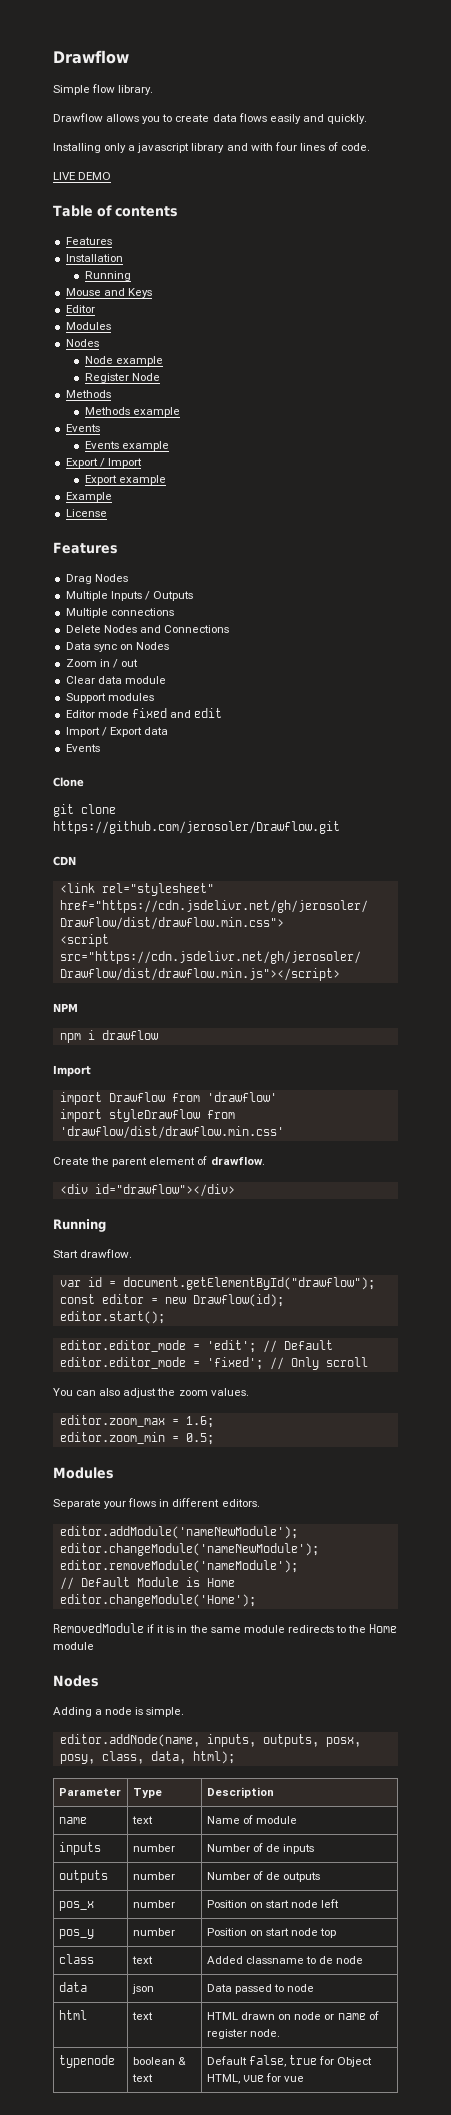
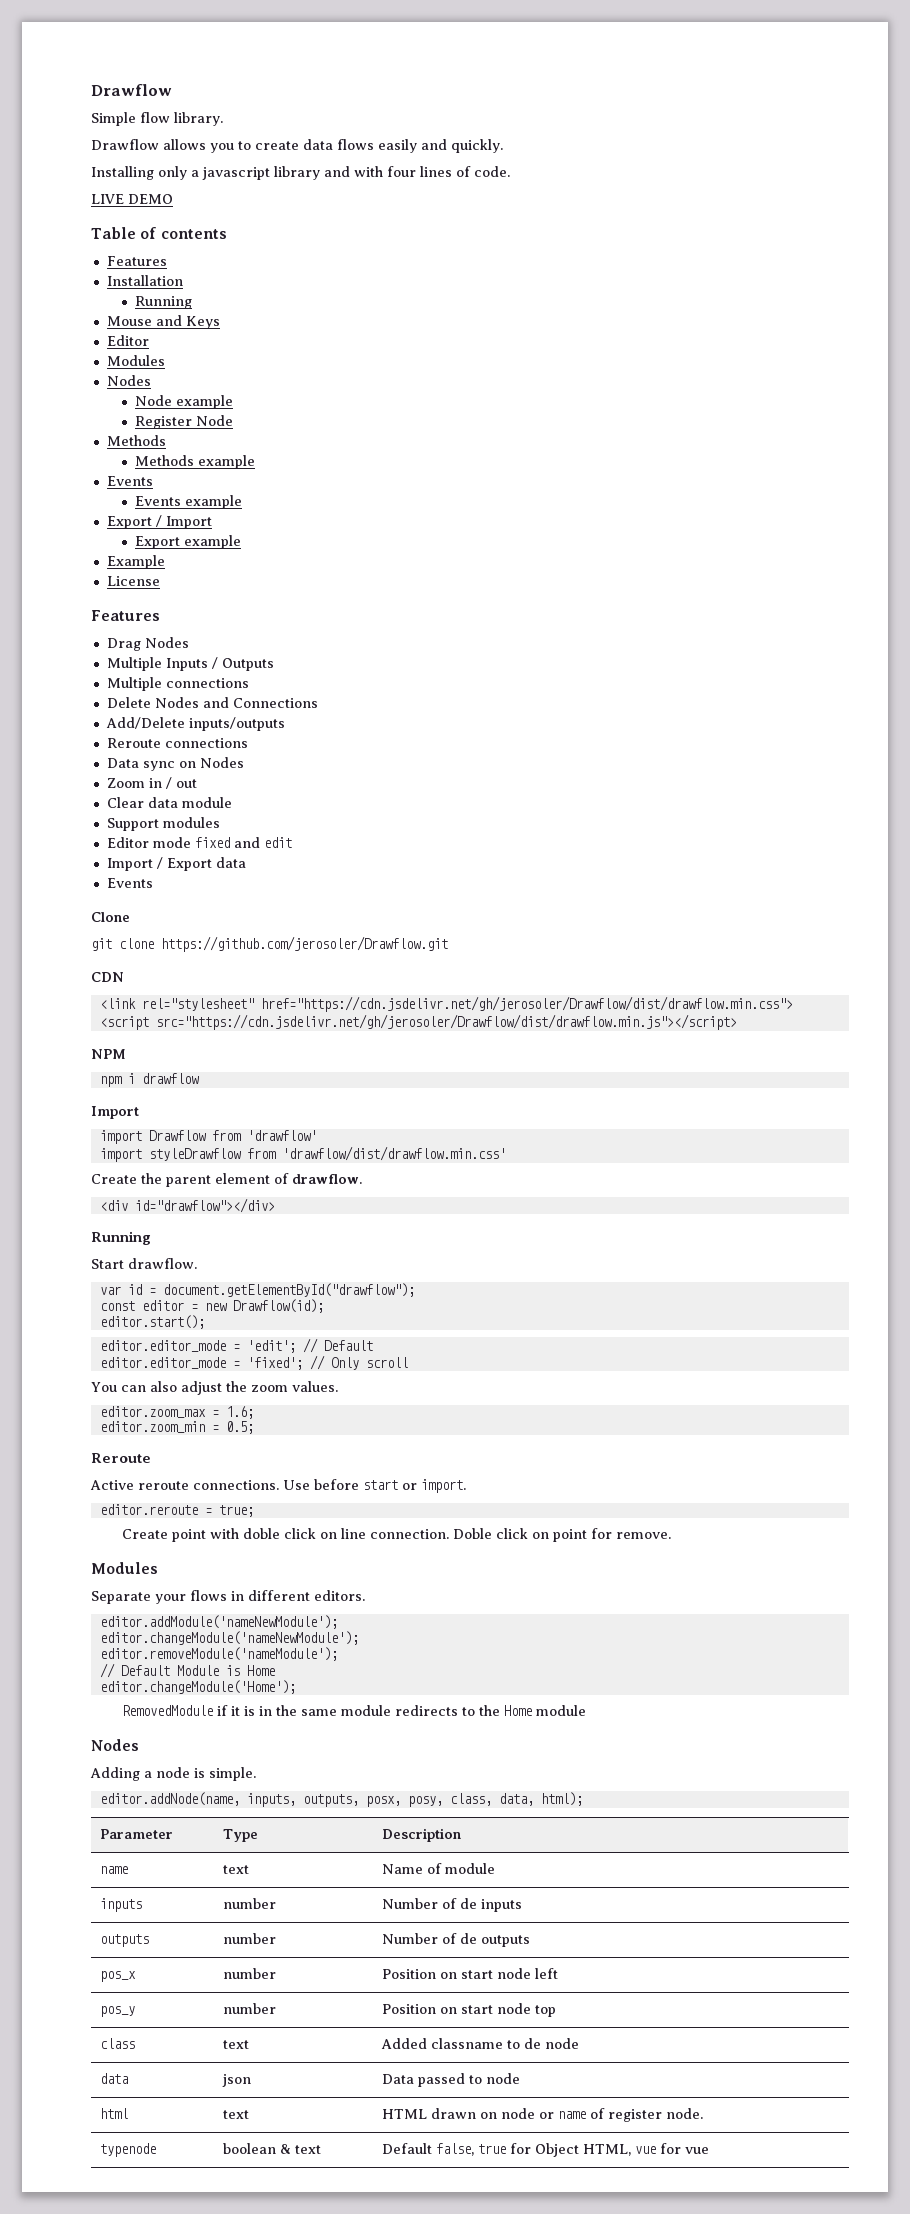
+ Add/Delete inputs/outputs
+ Reroute connections
  editor.zoom_min = 0.5;
+ Reroute
+ Active reroute connections. Use before start or import.
+ editor.reroute = true;
+ Create point with doble click on line connection. Doble click on point for remove.

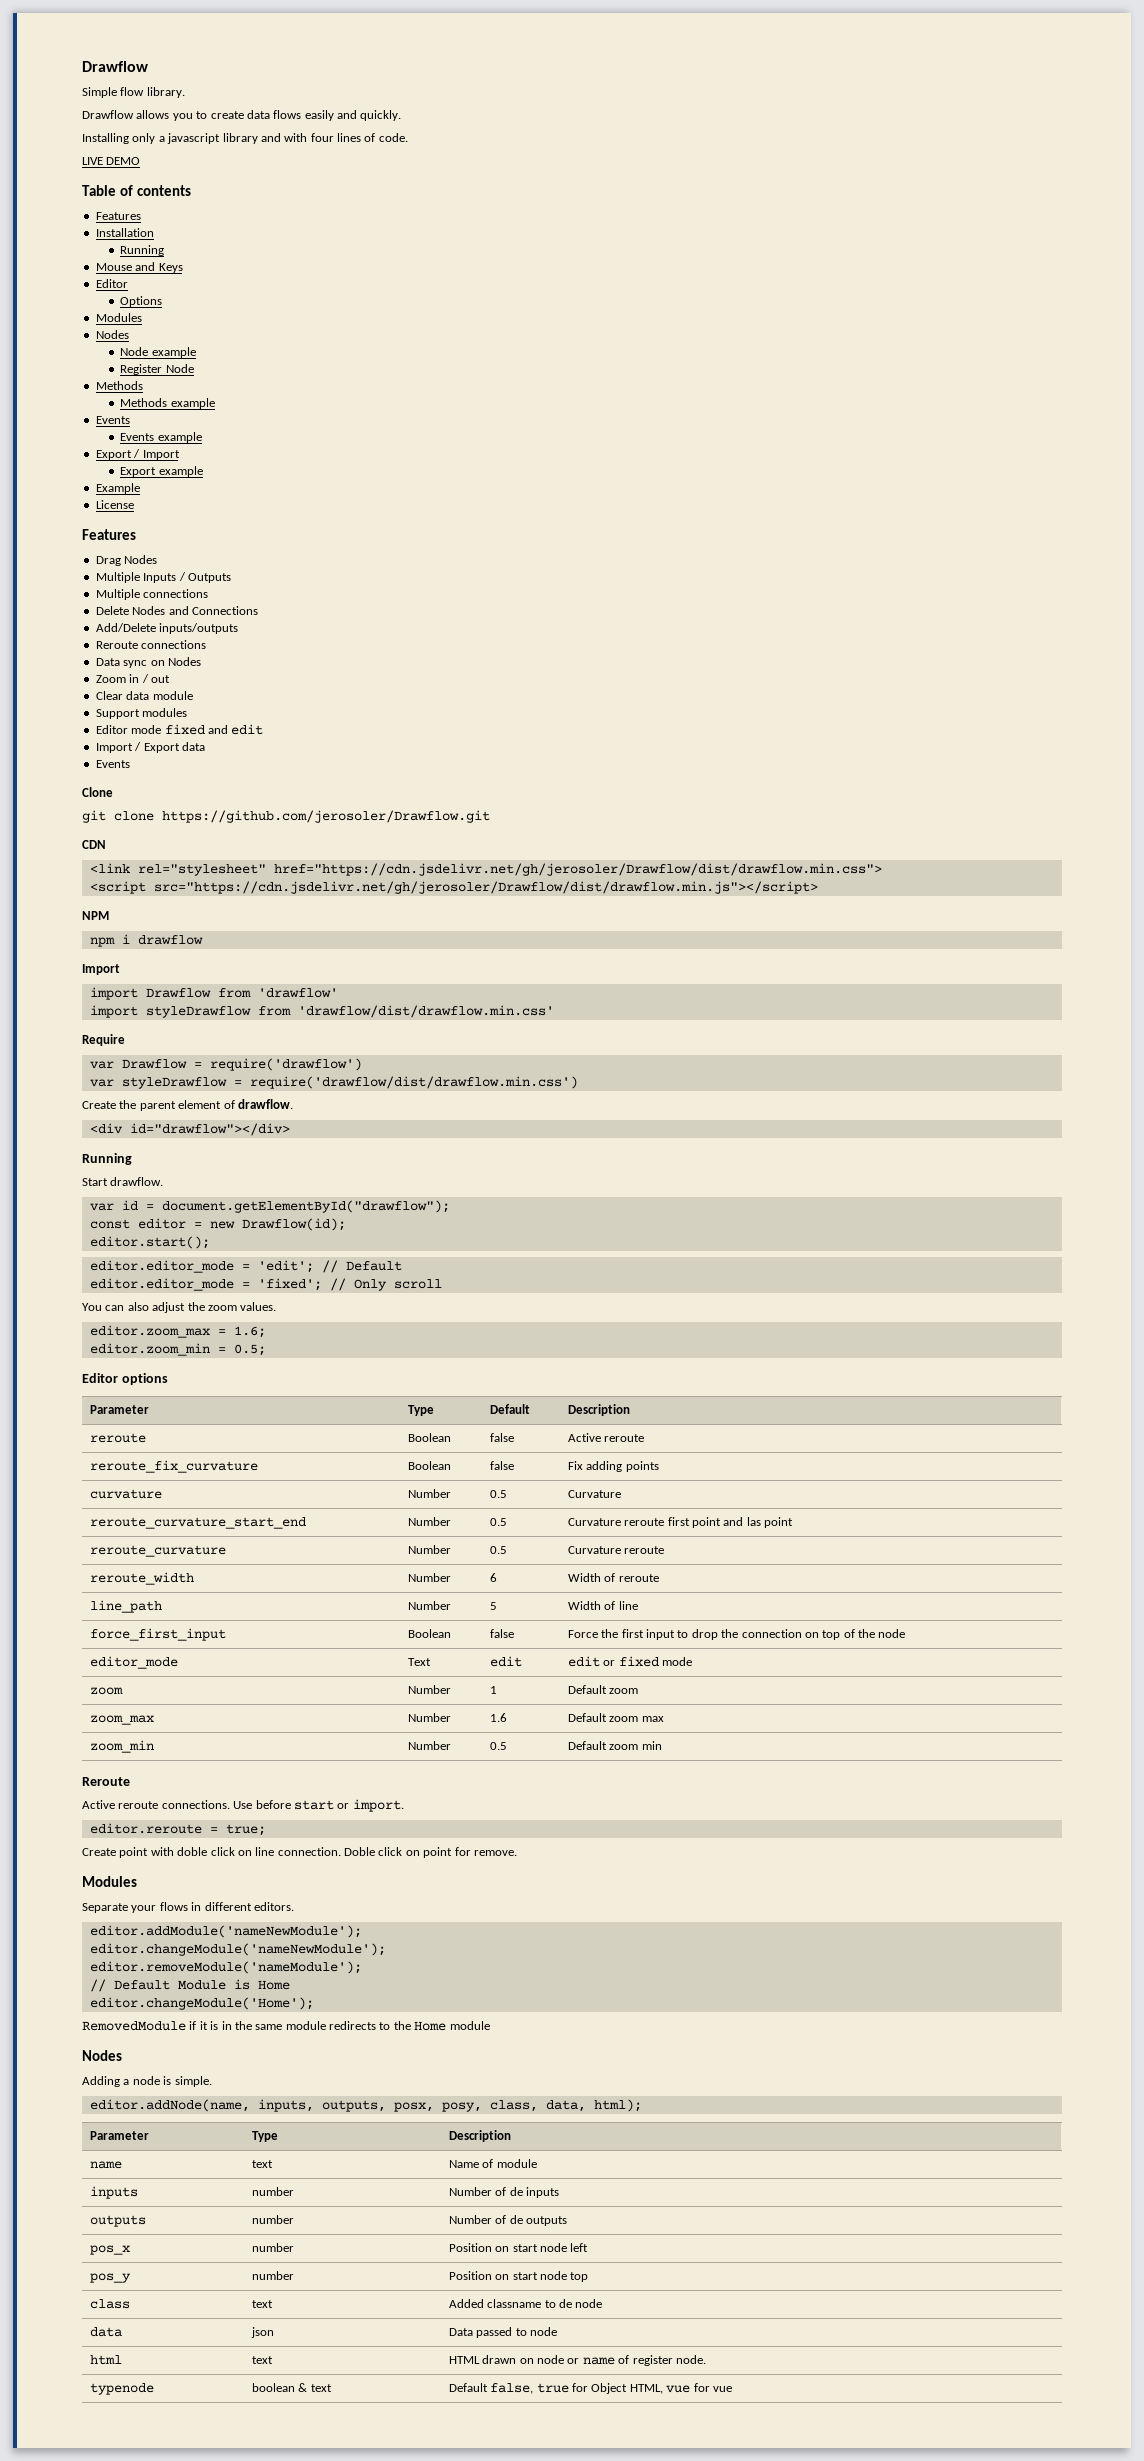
+ Options
+ Require
+ var Drawflow = require('drawflow')
+ var styleDrawflow = require('drawflow/dist/drawflow.min.css')
+ Editor options
+ Parameter | Type | Default | Description
+ reroute | Boolean | false | Active reroute
+ reroute_fix_curvature | Boolean | false | Fix adding points
+ curvature | Number | 0.5 | Curvature
+ reroute_curvature_start_end | Number | 0.5 | Curvature reroute first point and las point
+ reroute_curvature | Number | 0.5 | Curvature reroute
+ reroute_width | Number | 6 | Width of reroute
+ line_path | Number | 5 | Width of line
+ force_first_input | Boolean | false | Force the first input to drop the connection on top of the node
+ editor_mode | Text | edit | edit or fixed mode
+ zoom | Number | 1 | Default zoom
+ zoom_max | Number | 1.6 | Default zoom max
+ zoom_min | Number | 0.5 | Default zoom min

